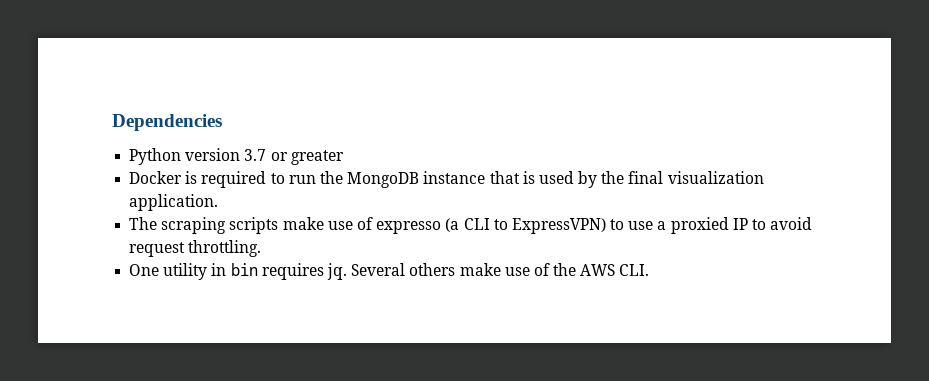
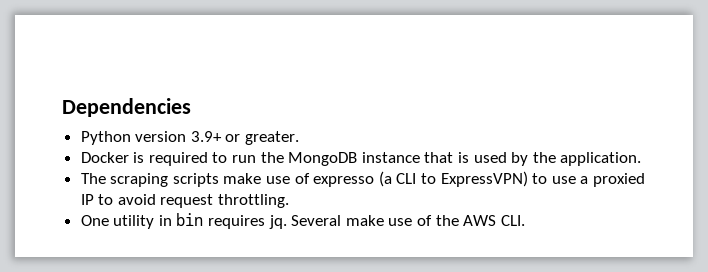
- Python version 3.7 or greater
+ Python version 3.9+ or greater.
- Docker is required to run the MongoDB instance that is used by the final visualization application.
+ Docker is required to run the MongoDB instance that is used by the application.
- Several others make use of the AWS CLI.
+ Several make use of the AWS CLI.

